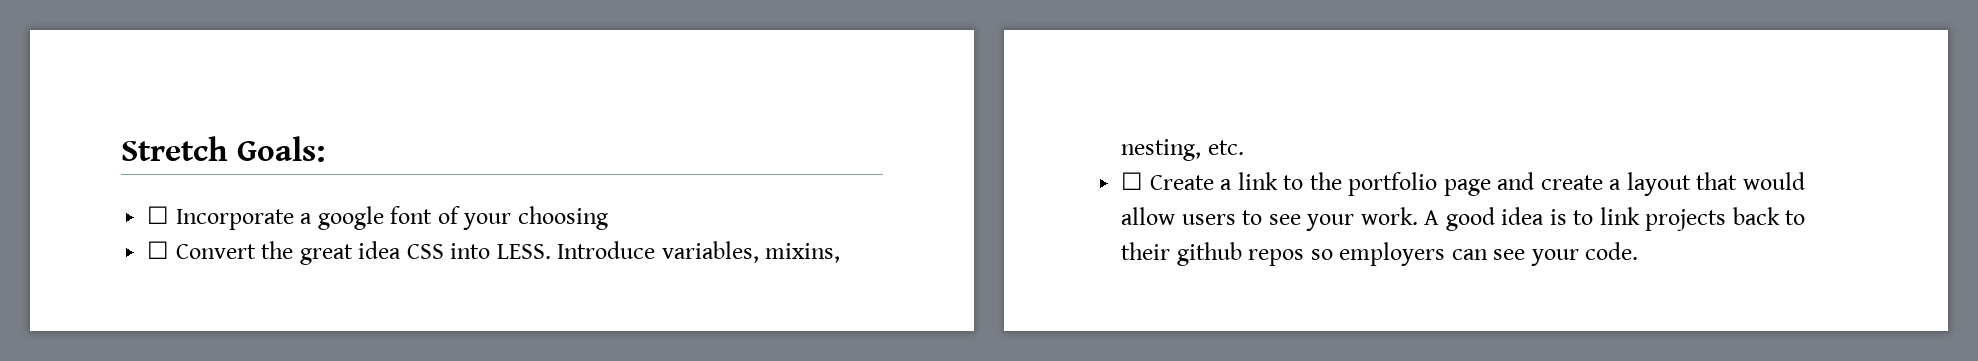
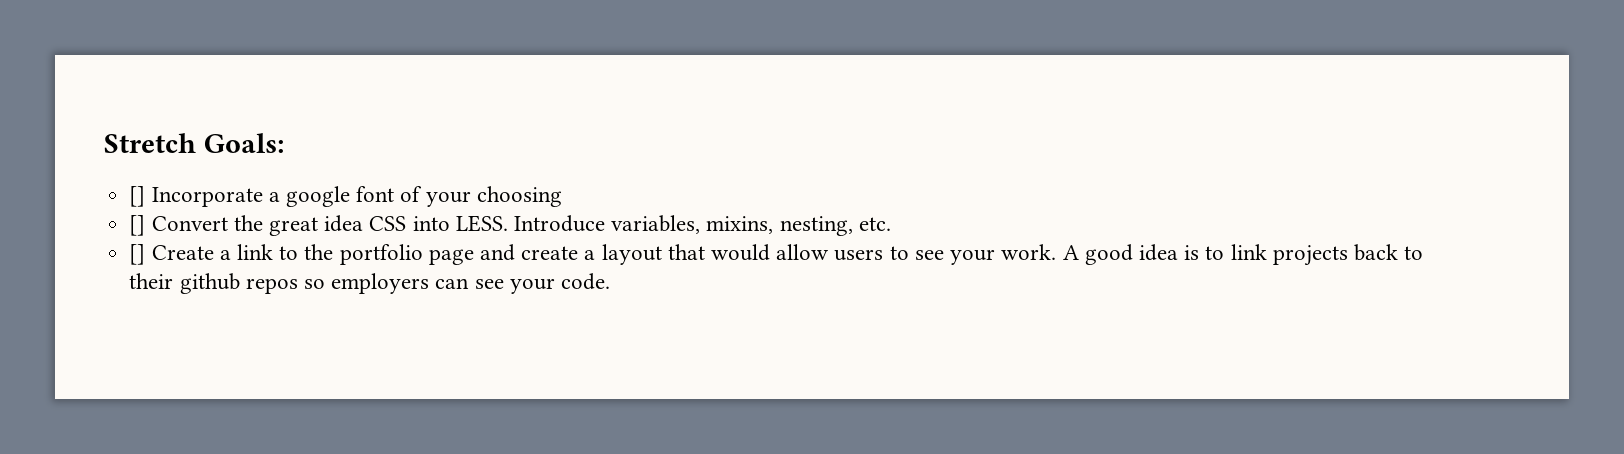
- ☐ Incorporate a google font of your choosing
+ [] Incorporate a google font of your choosing
- ☐ Convert the great idea CSS into LESS.
+ [] Convert the great idea CSS into LESS.
- ☐ Create a link to the portfolio page and create a layout that would allow users to see your work.
+ [] Create a link to the portfolio page and create a layout that would allow users to see your work.

